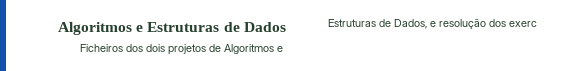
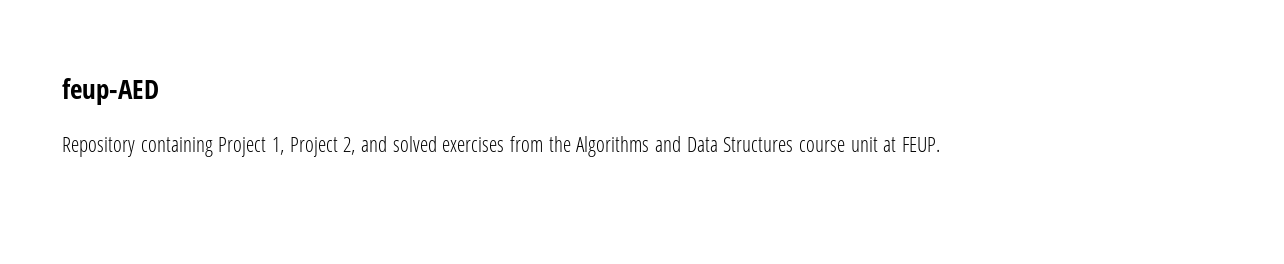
- Algoritmos e Estruturas de Dados
- Ficheiros dos dois projetos de Algoritmos e Estruturas de Dados, e resolução dos exerc
+ feup-AED
+ Repository containing Project 1, Project 2, and solved exercises from the Algorithms and Data Structures course unit at FEUP.

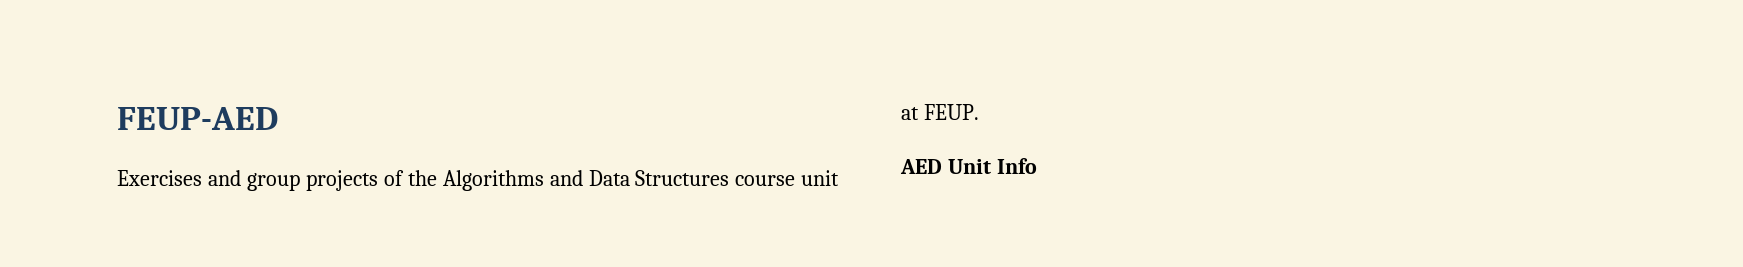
- feup-AED
- Repository containing Project 1, Project 2, and solved exercises from the Algorithms and Data Structures course unit at FEUP.
+ FEUP-AED
+ Exercises and group projects of the Algorithms and Data Structures course unit at FEUP.
+ AED Unit Info

